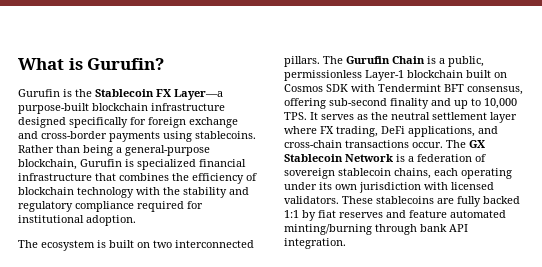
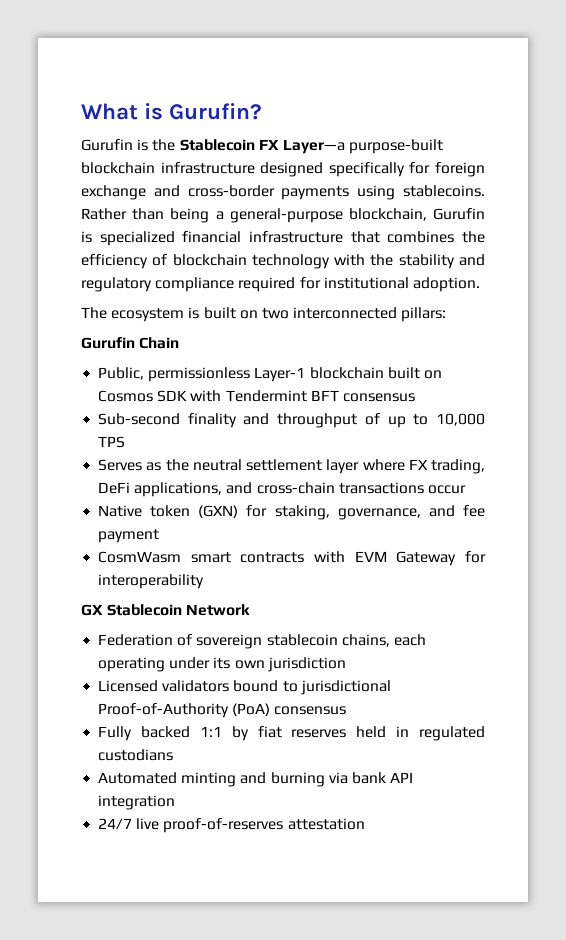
- The ecosystem is built on two interconnected pillars. The Gurufin Chain is a public, permissionless Layer-1 blockchain built on Cosmos SDK with Tendermint BFT consensus, offering sub-second finality and up to 10,000 TPS. It serves as the neutral settlement layer where FX trading, DeFi applications, and cross-chain transactions occur. The GX Stablecoin Network is a federation of sovereign stablecoin chains, each operating under its own jurisdiction with licensed validators. These stablecoins are fully backed 1:1 by fiat reserves and feature automated minting/burning through bank API integration.
+ The ecosystem is built on two interconnected pillars:
+ Gurufin Chain
+ Public, permissionless Layer-1 blockchain built on Cosmos SDK with Tendermint BFT consensus
+ Sub-second finality and throughput of up to 10,000 TPS
+ Serves as the neutral settlement layer where FX trading, DeFi applications, and cross-chain transactions occur
+ Native token (GXN) for staking, governance, and fee payment
+ CosmWasm smart contracts with EVM Gateway for interoperability
+ GX Stablecoin Network
+ Federation of sovereign stablecoin chains, each operating under its own jurisdiction
+ Licensed validators bound to jurisdictional Proof-of-Authority (PoA) consensus
+ Fully backed 1:1 by fiat reserves held in regulated custodians
+ Automated minting and burning via bank API integration
+ 24/7 live proof-of-reserves attestation

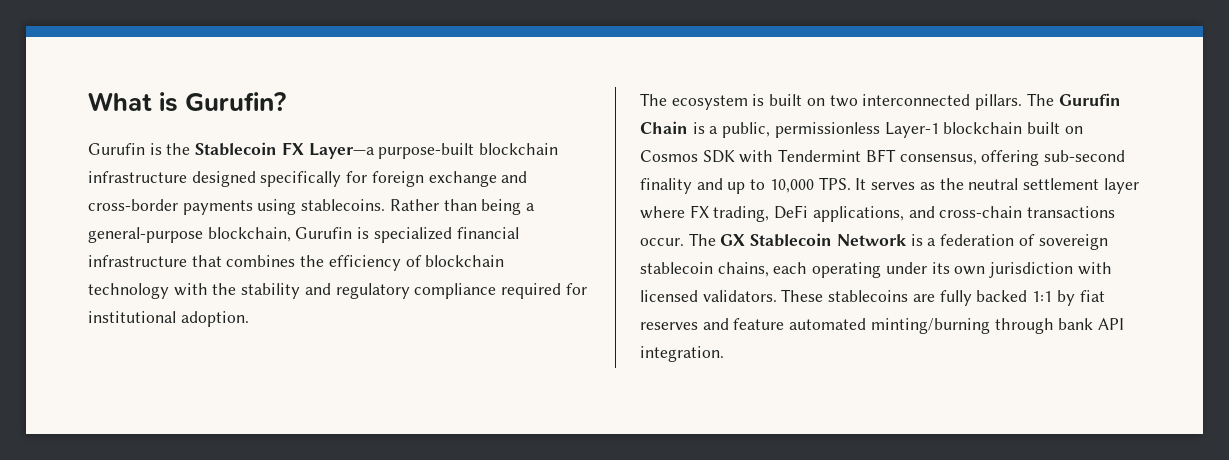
- The ecosystem is built on two interconnected pillars:
- Gurufin Chain
- Public, permissionless Layer-1 blockchain built on Cosmos SDK with Tendermint BFT consensus
- Sub-second finality and throughput of up to 10,000 TPS
- Serves as the neutral settlement layer where FX trading, DeFi applications, and cross-chain transactions occur
- Native token (GXN) for staking, governance, and fee payment
- CosmWasm smart contracts with EVM Gateway for interoperability
- GX Stablecoin Network
- Federation of sovereign stablecoin chains, each operating under its own jurisdiction
- Licensed validators bound to jurisdictional Proof-of-Authority (PoA) consensus
- Fully backed 1:1 by fiat reserves held in regulated custodians
- Automated minting and burning via bank API integration
- 24/7 live proof-of-reserves attestation
+ The ecosystem is built on two interconnected pillars. The Gurufin Chain is a public, permissionless Layer-1 blockchain built on Cosmos SDK with Tendermint BFT consensus, offering sub-second finality and up to 10,000 TPS. It serves as the neutral settlement layer where FX trading, DeFi applications, and cross-chain transactions occur. The GX Stablecoin Network is a federation of sovereign stablecoin chains, each operating under its own jurisdiction with licensed validators. These stablecoins are fully backed 1:1 by fiat reserves and feature automated minting/burning through bank API integration.

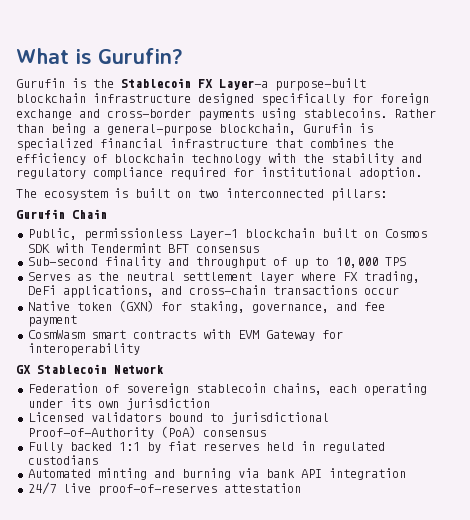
- The ecosystem is built on two interconnected pillars. The Gurufin Chain is a public, permissionless Layer-1 blockchain built on Cosmos SDK with Tendermint BFT consensus, offering sub-second finality and up to 10,000 TPS. It serves as the neutral settlement layer where FX trading, DeFi applications, and cross-chain transactions occur. The GX Stablecoin Network is a federation of sovereign stablecoin chains, each operating under its own jurisdiction with licensed validators. These stablecoins are fully backed 1:1 by fiat reserves and feature automated minting/burning through bank API integration.
+ The ecosystem is built on two interconnected pillars:
+ Gurufin Chain
+ Public, permissionless Layer-1 blockchain built on Cosmos SDK with Tendermint BFT consensus
+ Sub-second finality and throughput of up to 10,000 TPS
+ Serves as the neutral settlement layer where FX trading, DeFi applications, and cross-chain transactions occur
+ Native token (GXN) for staking, governance, and fee payment
+ CosmWasm smart contracts with EVM Gateway for interoperability
+ GX Stablecoin Network
+ Federation of sovereign stablecoin chains, each operating under its own jurisdiction
+ Licensed validators bound to jurisdictional Proof-of-Authority (PoA) consensus
+ Fully backed 1:1 by fiat reserves held in regulated custodians
+ Automated minting and burning via bank API integration
+ 24/7 live proof-of-reserves attestation

